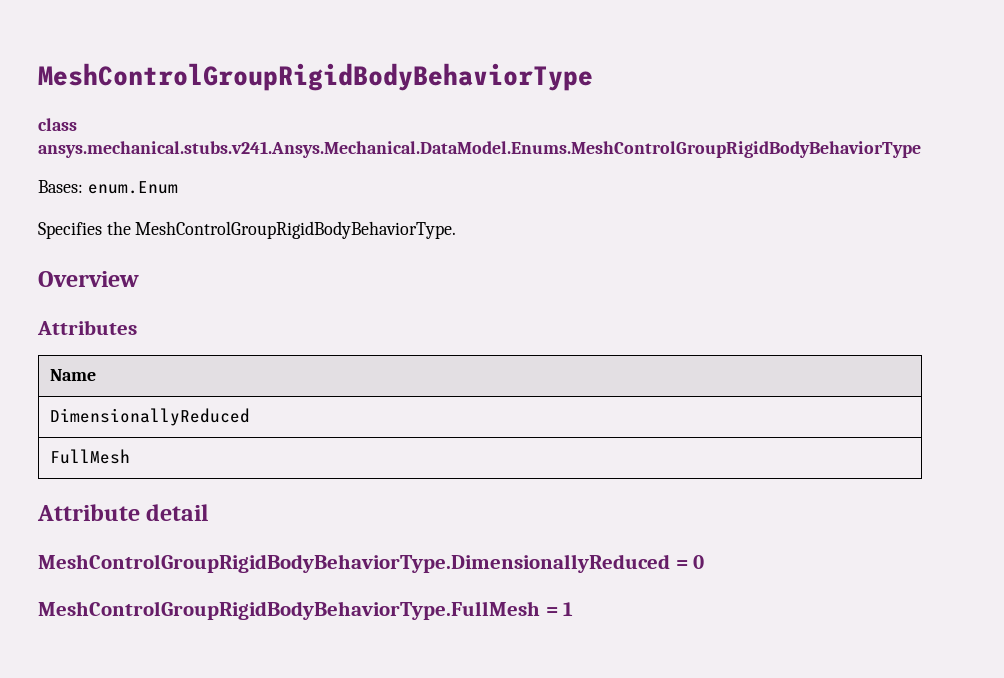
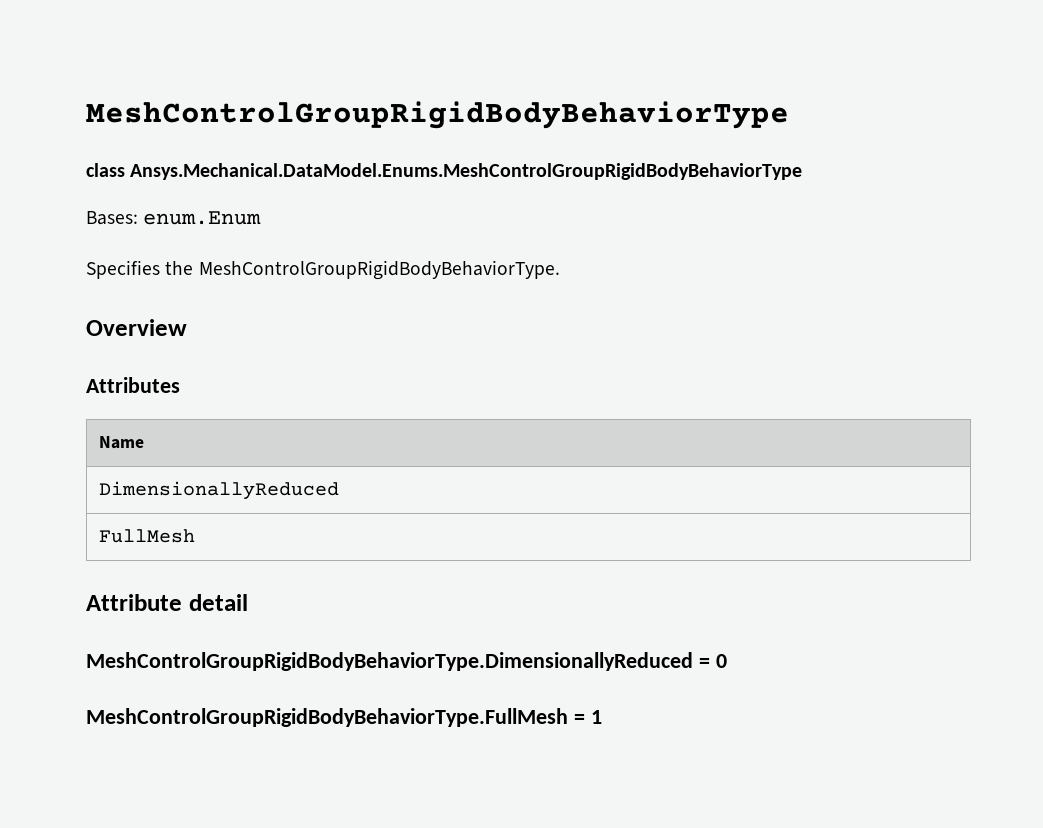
- class ansys.mechanical.stubs.v241.Ansys.Mechanical.DataModel.Enums.MeshControlGroupRigidBodyBehaviorType
+ class Ansys.Mechanical.DataModel.Enums.MeshControlGroupRigidBodyBehaviorType

